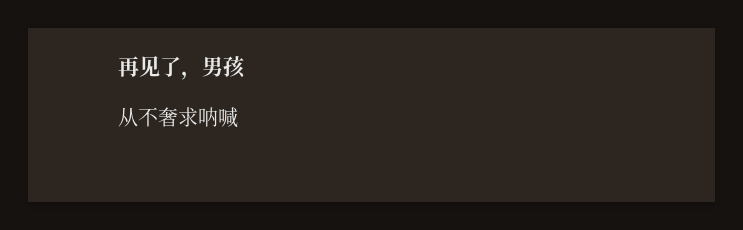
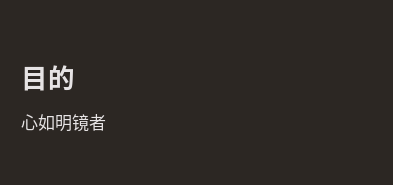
- 再见了，男孩
- 从不奢求呐喊
+ 目的
+ 心如明镜者

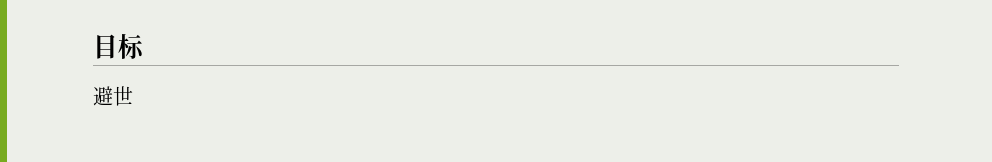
- 目的
- 心如明镜者
+ 目标
+ 避世

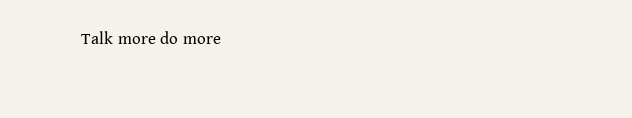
- 目标
- 避世
+ Talk more do more

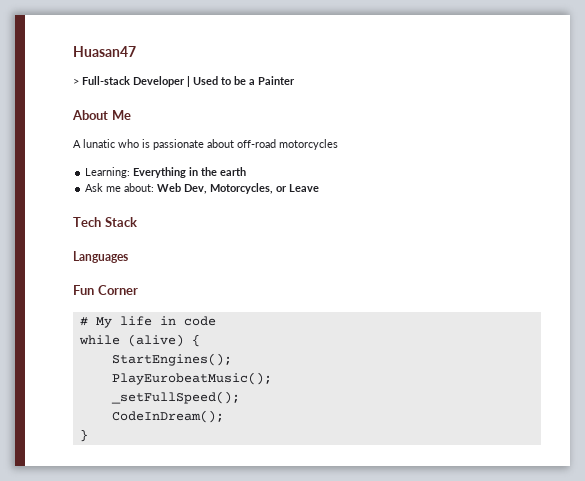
- Talk more do more
+ Huasan47
+ > Full-stack Developer | Used to be a Painter
+ About Me
+ A lunatic who is passionate about off-road motorcycles
+ Learning: Everything in the earth
+ Ask me about: Web Dev, Motorcycles, or Leave
+ Tech Stack
+ Languages
+ Fun Corner
+ # My life in code
+ while (alive) {
+ StartEngines();
+ PlayEurobeatMusic();
+ _setFullSpeed();
+ CodeInDream();
+ }

